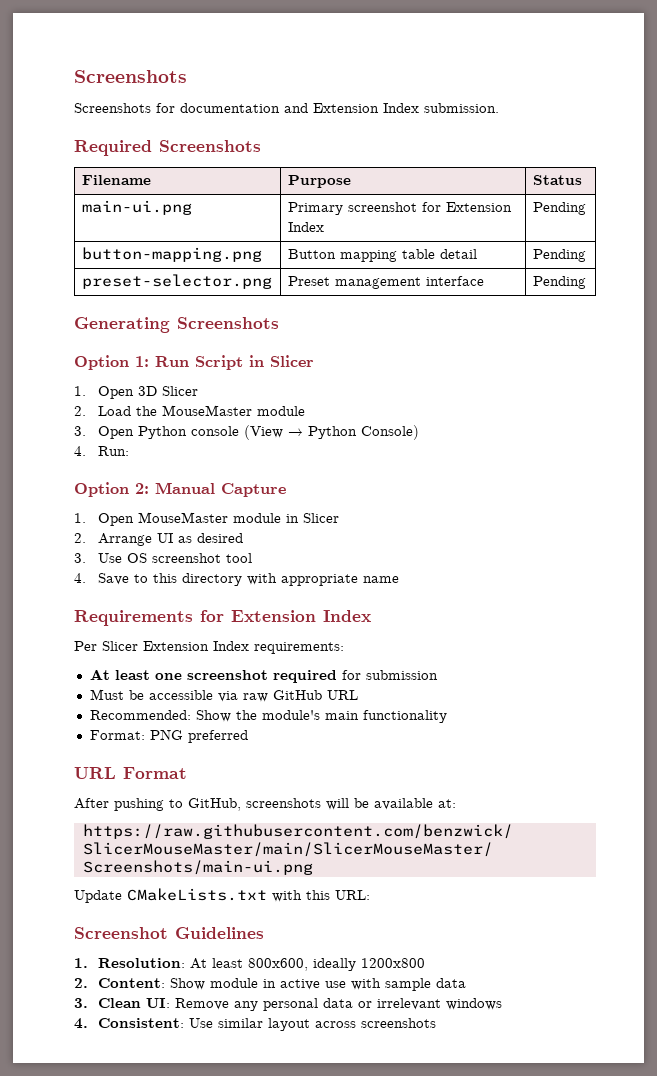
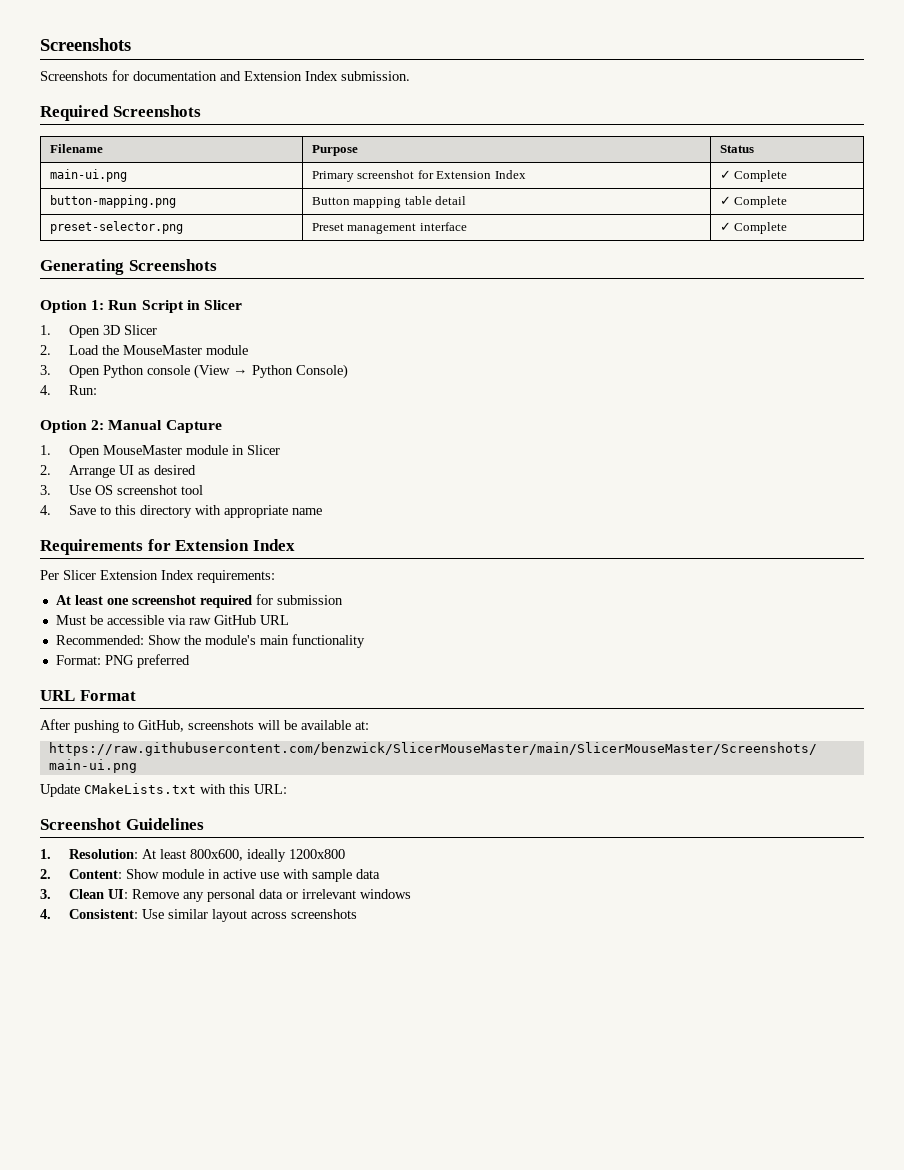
- main-ui.png | Primary screenshot for Extension Index | Pending
+ main-ui.png | Primary screenshot for Extension Index | ✓ Complete
- button-mapping.png | Button mapping table detail | Pending
+ button-mapping.png | Button mapping table detail | ✓ Complete
- preset-selector.png | Preset management interface | Pending
+ preset-selector.png | Preset management interface | ✓ Complete

